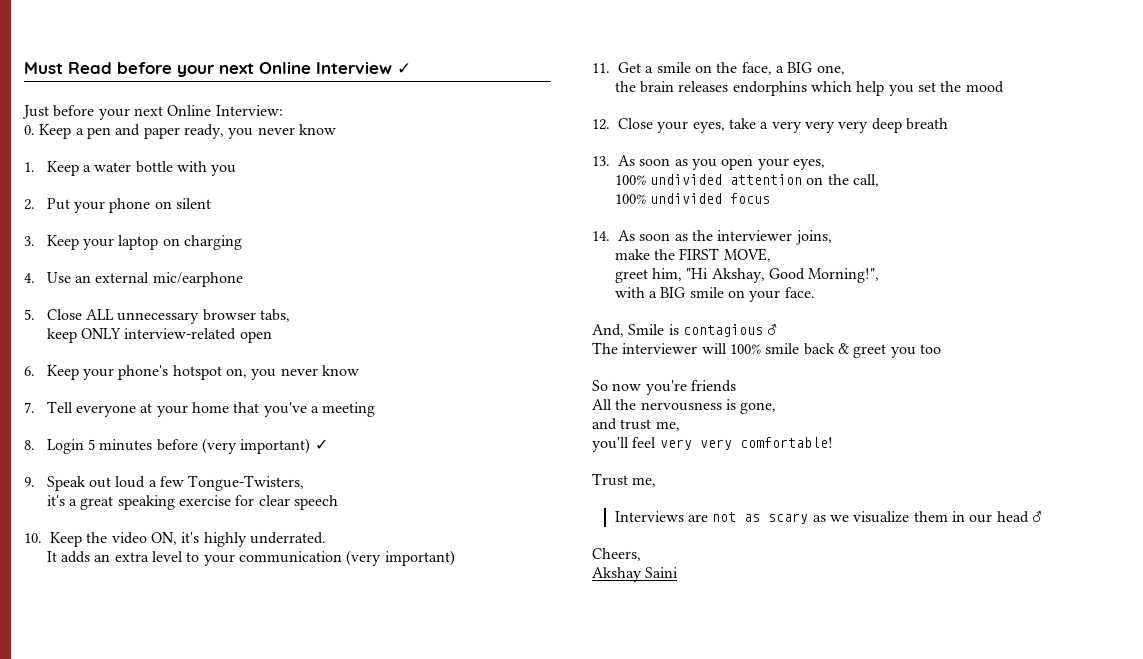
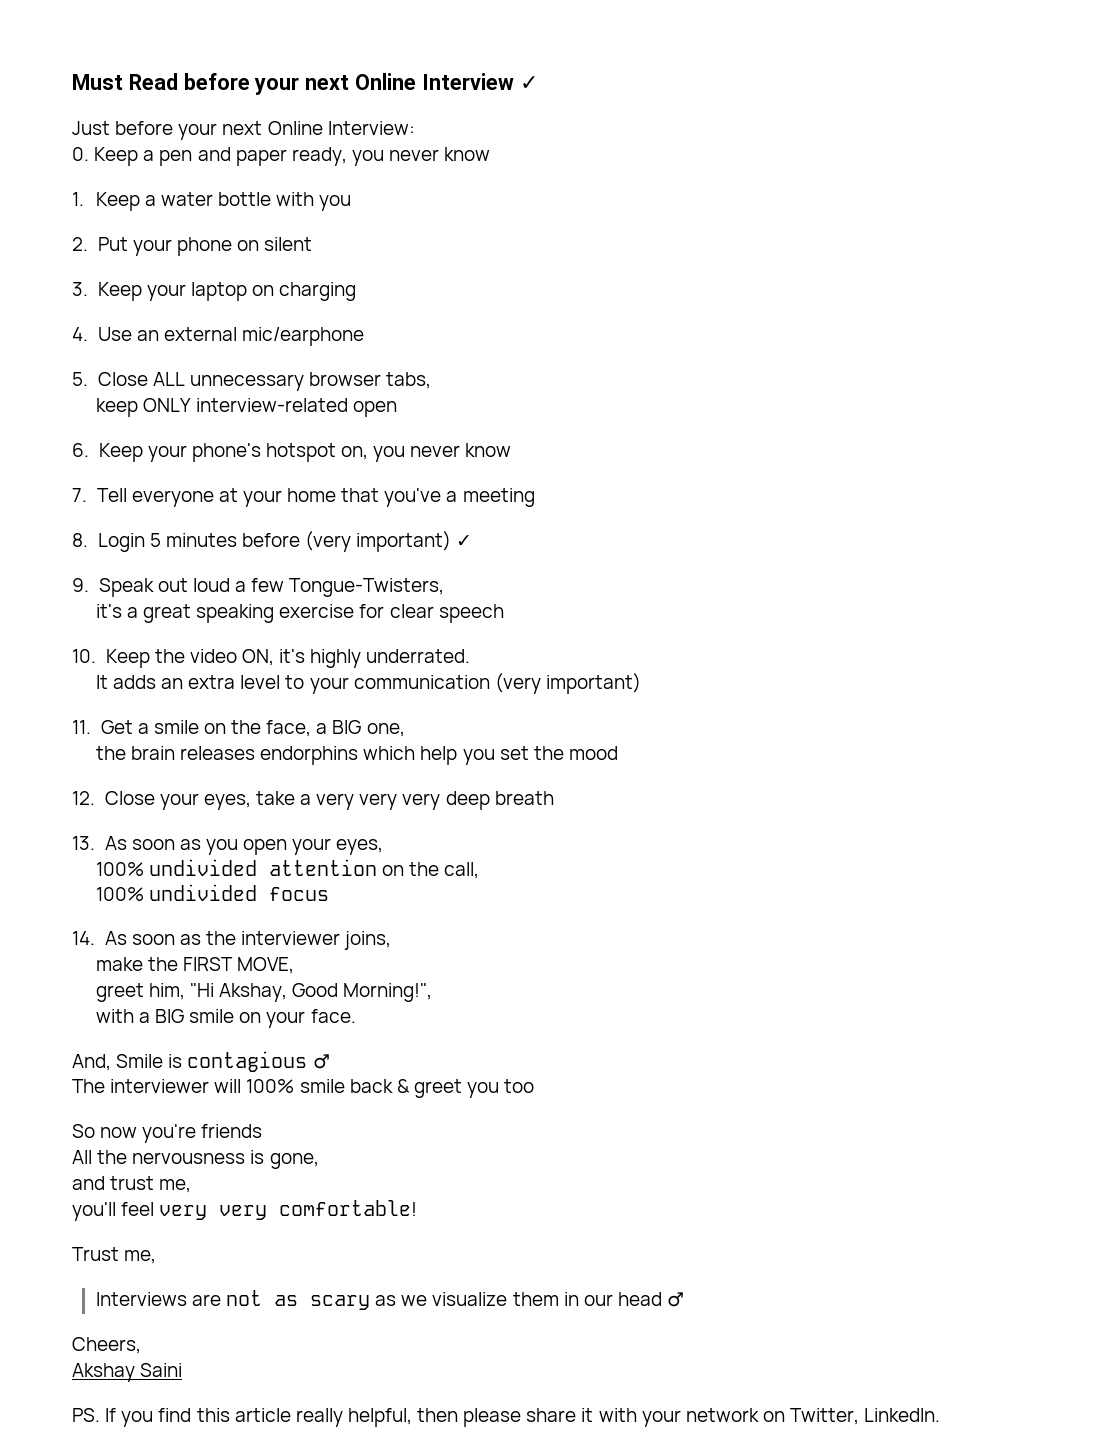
+ PS. If you find this article really helpful, then please share it with your network on Twitter, LinkedIn.

